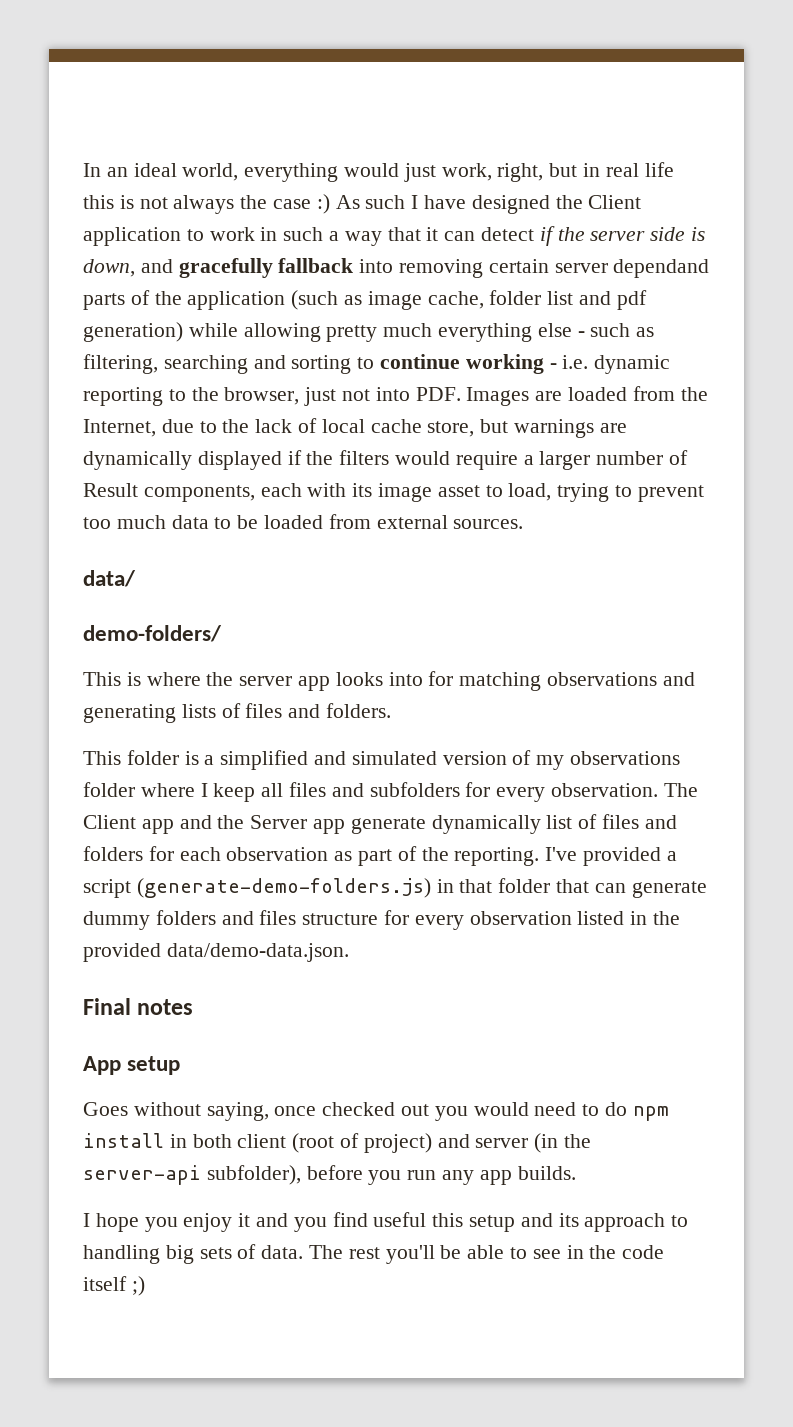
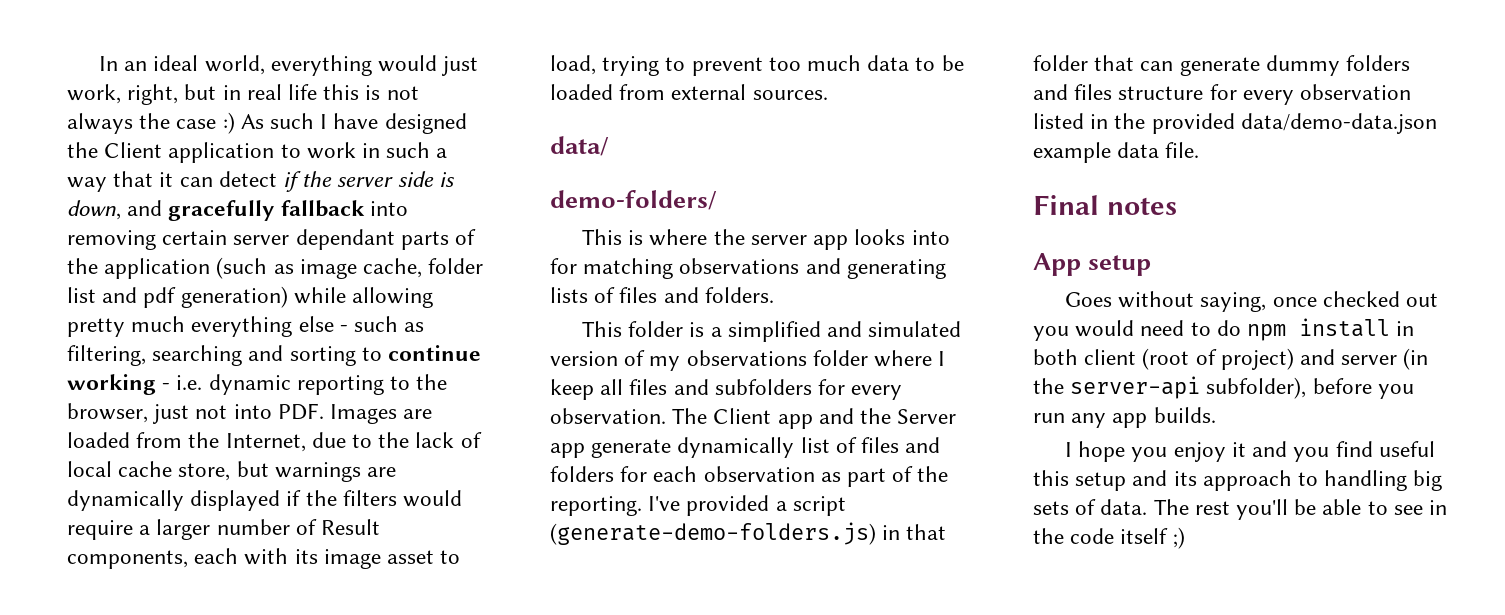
- As such I have designed the Client application to work in such a way that it can detect if the server side is down, and gracefully fallback into removing certain server dependand parts of the application (such as image cache, folder list and pdf generation) while allowing pretty much everything else - such as filtering, searching and sorting to continue working - i.e. dynamic reporting to the browser, just not into PDF. Images are loaded from the Internet, due to the lack of local cache store, but warnings are dynamically displayed if the filters would require a larger number of Result components, each with its image asset to load, trying to prevent too much data to be loaded from external sources.
+ As such I have designed the Client application to work in such a way that it can detect if the server side is down, and gracefully fallback into removing certain server dependant parts of the application (such as image cache, folder list and pdf generation) while allowing pretty much everything else - such as filtering, searching and sorting to continue working - i.e. dynamic reporting to the browser, just not into PDF. Images are loaded from the Internet, due to the lack of local cache store, but warnings are dynamically displayed if the filters would require a larger number of Result components, each with its image asset to load, trying to prevent too much data to be loaded from external sources.
- I've provided a script (generate-demo-folders.js) in that folder that can generate dummy folders and files structure for every observation listed in the provided data/demo-data.json.
+ I've provided a script (generate-demo-folders.js) in that folder that can generate dummy folders and files structure for every observation listed in the provided data/demo-data.json example data file.

